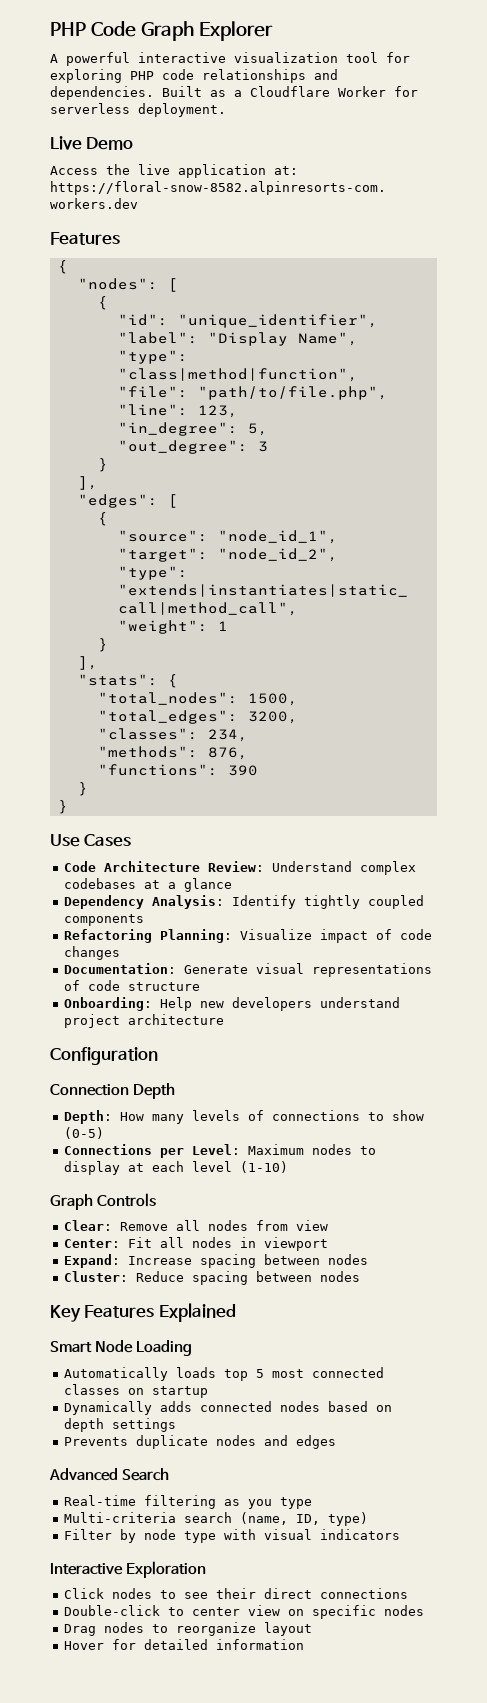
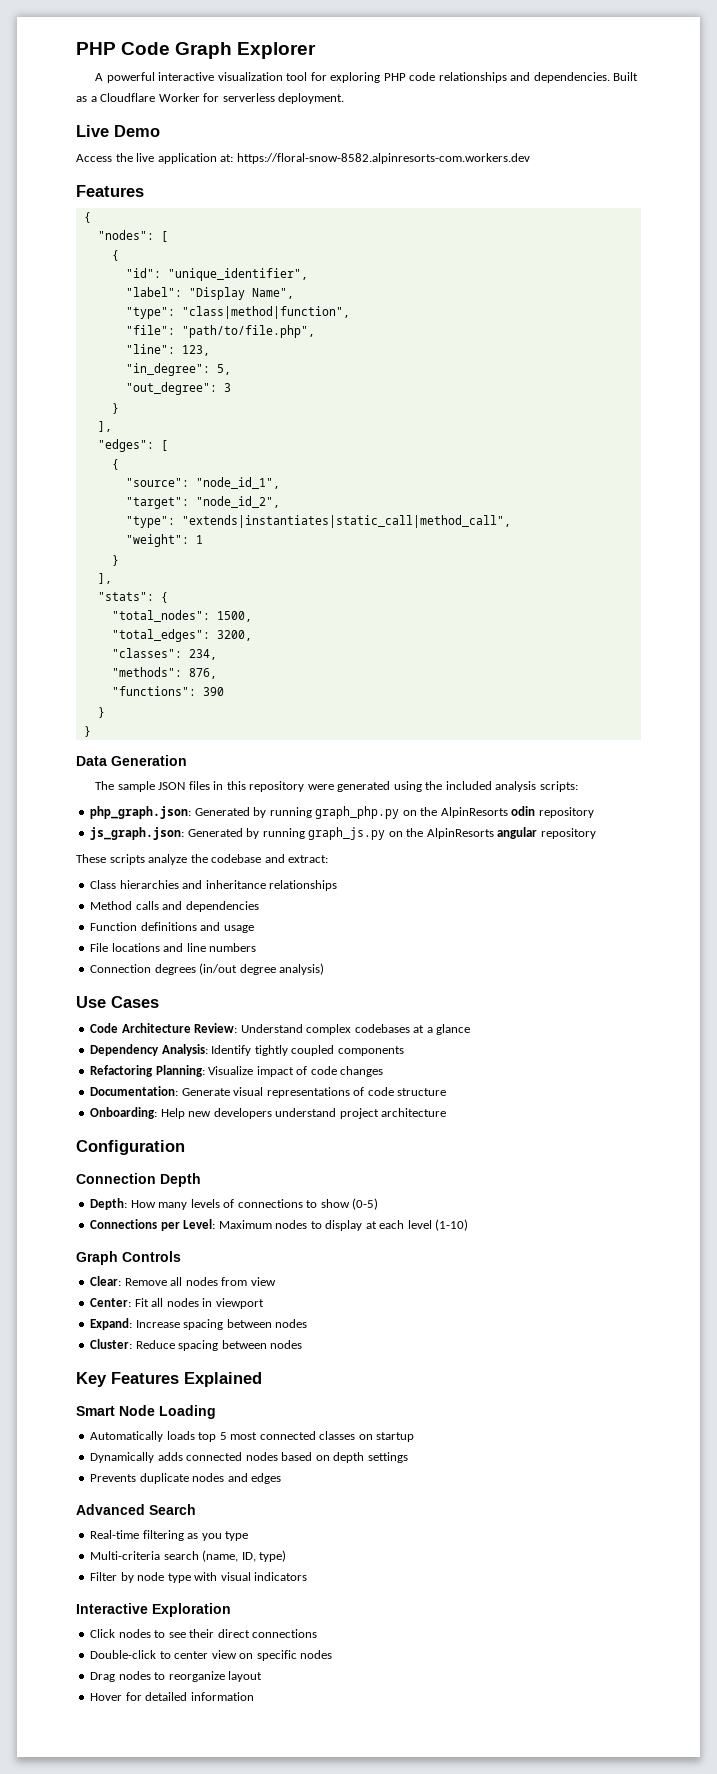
+ Data Generation
+ The sample JSON files in this repository were generated using the included analysis scripts:
+ php_graph.json: Generated by running graph_php.py on the AlpinResorts odin repository
+ js_graph.json: Generated by running graph_js.py on the AlpinResorts angular repository
+ These scripts analyze the codebase and extract:
+ Class hierarchies and inheritance relationships
+ Method calls and dependencies
+ Function definitions and usage
+ File locations and line numbers
+ Connection degrees (in/out degree analysis)

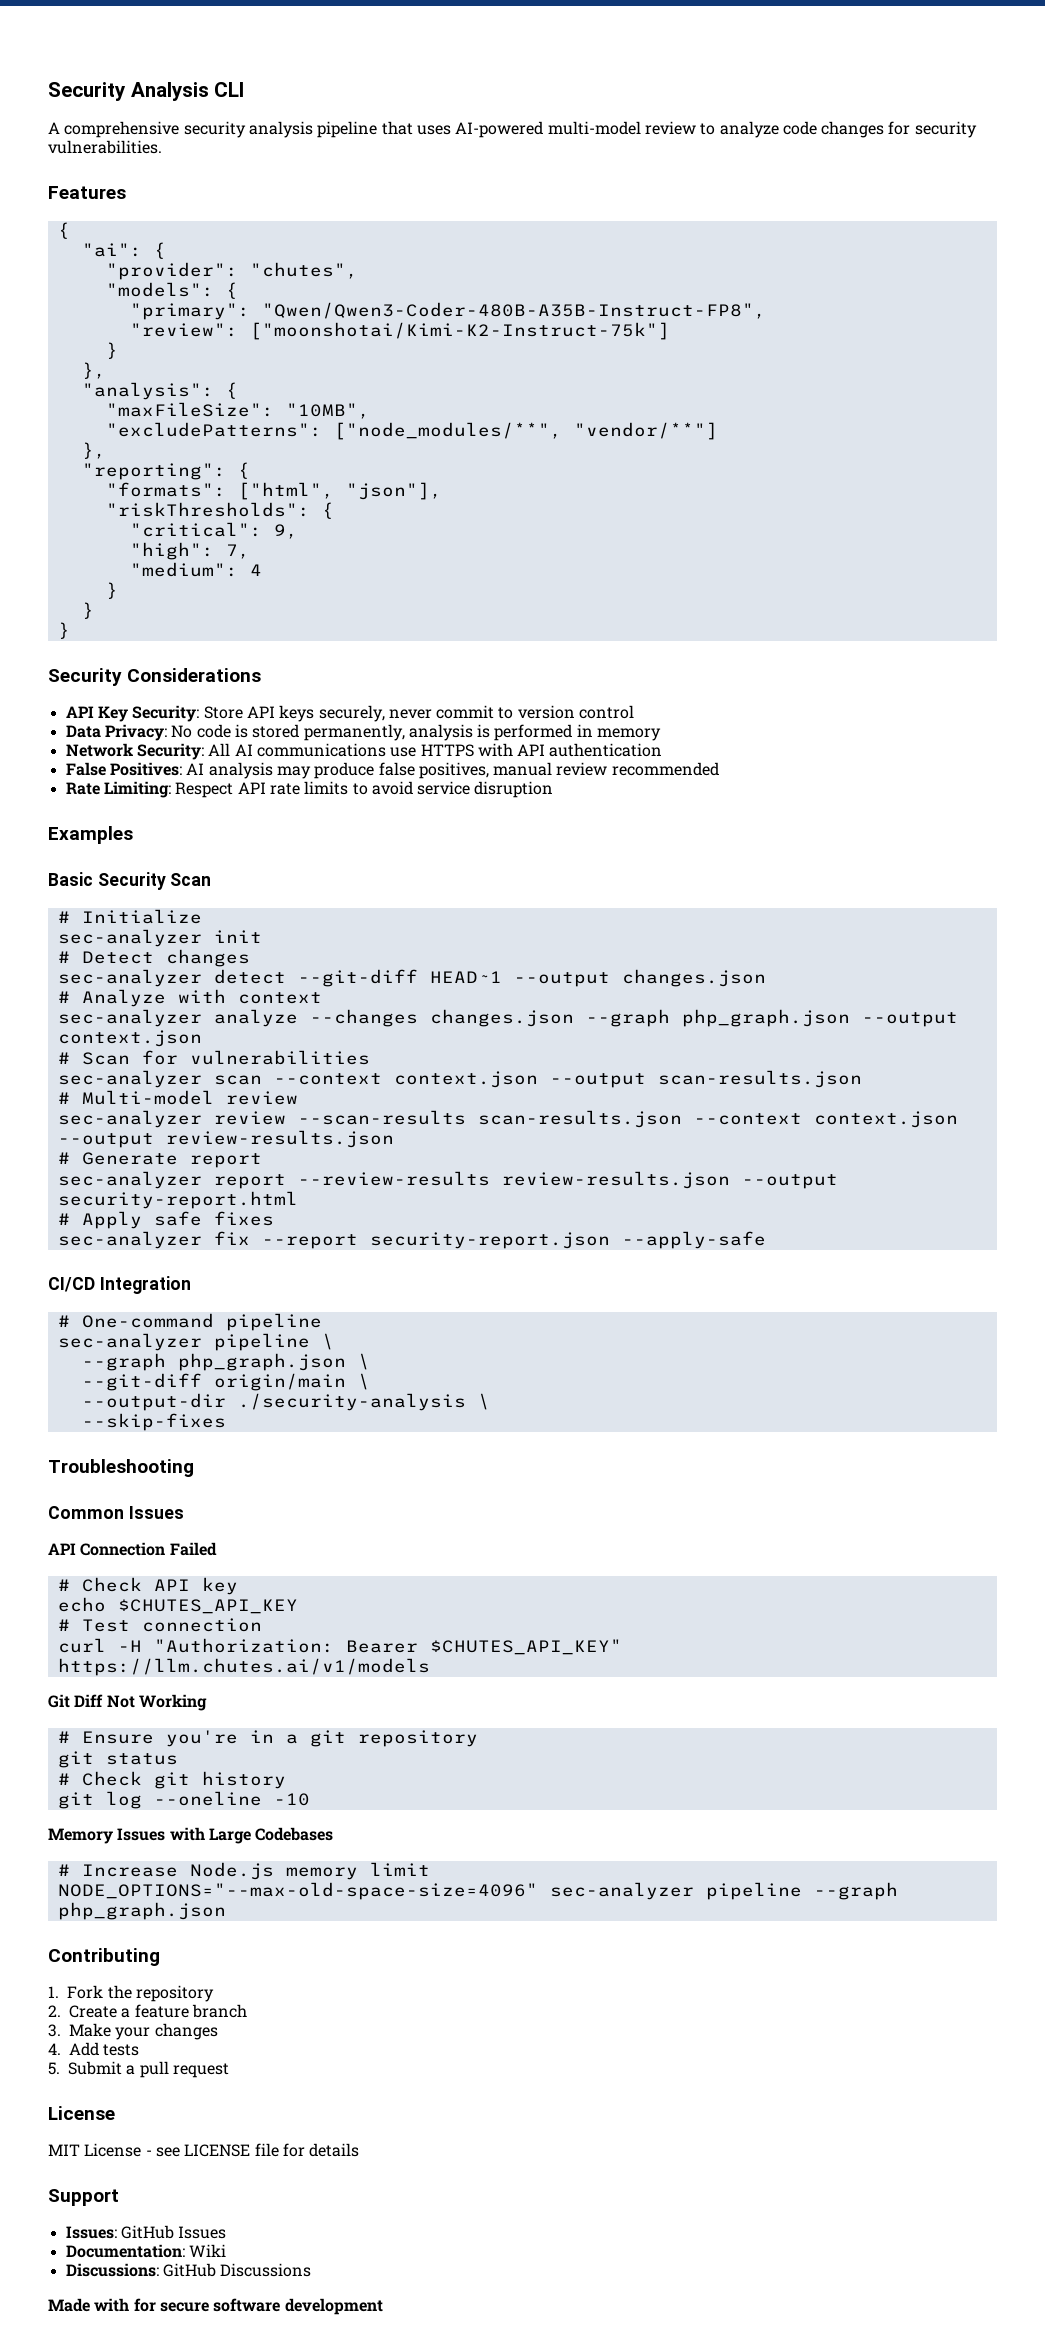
- PHP Code Graph Explorer
- A powerful interactive visualization tool for exploring PHP code relationships and dependencies. Built as a Cloudflare Worker for serverless deployment.
- Live Demo
- Access the live application at: https://floral-snow-8582.alpinresorts-com.workers.dev
+ Security Analysis CLI
+ A comprehensive security analysis pipeline that uses AI-powered multi-model review to analyze code changes for security vulnerabilities.
- "nodes": [
- {
- "id": "unique_identifier",
- "label": "Display Name",
- "type": "class|method|function",
- "file": "path/to/file.php",
- "line": 123,
- "in_degree": 5,
- "out_degree": 3
+ "ai": {
+ "provider": "chutes",
+ "models": {
+ "primary": "Qwen/Qwen3-Coder-480B-A35B-Instruct-FP8",
+ "review": ["moonshotai/Kimi-K2-Instruct-75k"]
  }
- ],
- "edges": [
- {
- "source": "node_id_1",
- "target": "node_id_2",
- "type": "extends|instantiates|static_call|method_call",
- "weight": 1
- }
- ],
- "stats": {
- "total_nodes": 1500,
- "total_edges": 3200,
- "classes": 234,
- "methods": 876,
- "functions": 390
+ },
+ "analysis": {
+ "maxFileSize": "10MB",
+ "excludePatterns": ["node_modules/**", "vendor/**"]
+ },
+ "reporting": {
+ "formats": ["html", "json"],
+ "riskThresholds": {
+ "critical": 9,
+ "high": 7,
+ "medium": 4
  }
  }
- Data Generation
- The sample JSON files in this repository were generated using the included analysis scripts:
- php_graph.json: Generated by running graph_php.py on the AlpinResorts odin repository
- js_graph.json: Generated by running graph_js.py on the AlpinResorts angular repository
- These scripts analyze the codebase and extract:
- Class hierarchies and inheritance relationships
- Method calls and dependencies
- Function definitions and usage
- File locations and line numbers
- Connection degrees (in/out degree analysis)
- Use Cases
- Code Architecture Review: Understand complex codebases at a glance
- Dependency Analysis: Identify tightly coupled components
- Refactoring Planning: Visualize impact of code changes
- Documentation: Generate visual representations of code structure
- Onboarding: Help new developers understand project architecture
- Configuration
- Connection Depth
- Depth: How many levels of connections to show (0-5)
- Connections per Level: Maximum nodes to display at each level (1-10)
- Graph Controls
- Clear: Remove all nodes from view
- Center: Fit all nodes in viewport
- Expand: Increase spacing between nodes
- Cluster: Reduce spacing between nodes
- Key Features Explained
- Smart Node Loading
- Automatically loads top 5 most connected classes on startup
- Dynamically adds connected nodes based on depth settings
- Prevents duplicate nodes and edges
- Advanced Search
- Real-time filtering as you type
- Multi-criteria search (name, ID, type)
- Filter by node type with visual indicators
- Interactive Exploration
- Click nodes to see their direct connections
- Double-click to center view on specific nodes
- Drag nodes to reorganize layout
- Hover for detailed information
+ }
+ Security Considerations
+ API Key Security: Store API keys securely, never commit to version control
+ Data Privacy: No code is stored permanently, analysis is performed in memory
+ Network Security: All AI communications use HTTPS with API authentication
+ False Positives: AI analysis may produce false positives, manual review recommended
+ Rate Limiting: Respect API rate limits to avoid service disruption
+ Examples
+ Basic Security Scan
+ # Initialize
+ sec-analyzer init
+ # Detect changes
+ sec-analyzer detect --git-diff HEAD~1 --output changes.json
+ # Analyze with context
+ sec-analyzer analyze --changes changes.json --graph php_graph.json --output context.json
+ # Scan for vulnerabilities
+ sec-analyzer scan --context context.json --output scan-results.json
+ # Multi-model review
+ sec-analyzer review --scan-results scan-results.json --context context.json --output review-results.json
+ # Generate report
+ sec-analyzer report --review-results review-results.json --output security-report.html
+ # Apply safe fixes
+ sec-analyzer fix --report security-report.json --apply-safe
+ CI/CD Integration
+ # One-command pipeline
+ sec-analyzer pipeline \
+ --graph php_graph.json \
+ --git-diff origin/main \
+ --output-dir ./security-analysis \
+ --skip-fixes
+ Troubleshooting
+ Common Issues
+ API Connection Failed
+ # Check API key
+ echo $CHUTES_API_KEY
+ # Test connection
+ curl -H "Authorization: Bearer $CHUTES_API_KEY" https://llm.chutes.ai/v1/models
+ Git Diff Not Working
+ # Ensure you're in a git repository
+ git status
+ # Check git history
+ git log --oneline -10
+ Memory Issues with Large Codebases
+ # Increase Node.js memory limit
+ NODE_OPTIONS="--max-old-space-size=4096" sec-analyzer pipeline --graph php_graph.json
+ Contributing
+ 1. Fork the repository
+ 2. Create a feature branch
+ 3. Make your changes
+ 4. Add tests
+ 5. Submit a pull request
+ License
+ MIT License - see LICENSE file for details
+ Support
+ Issues: GitHub Issues
+ Documentation: Wiki
+ Discussions: GitHub Discussions
+ Made with for secure software development

